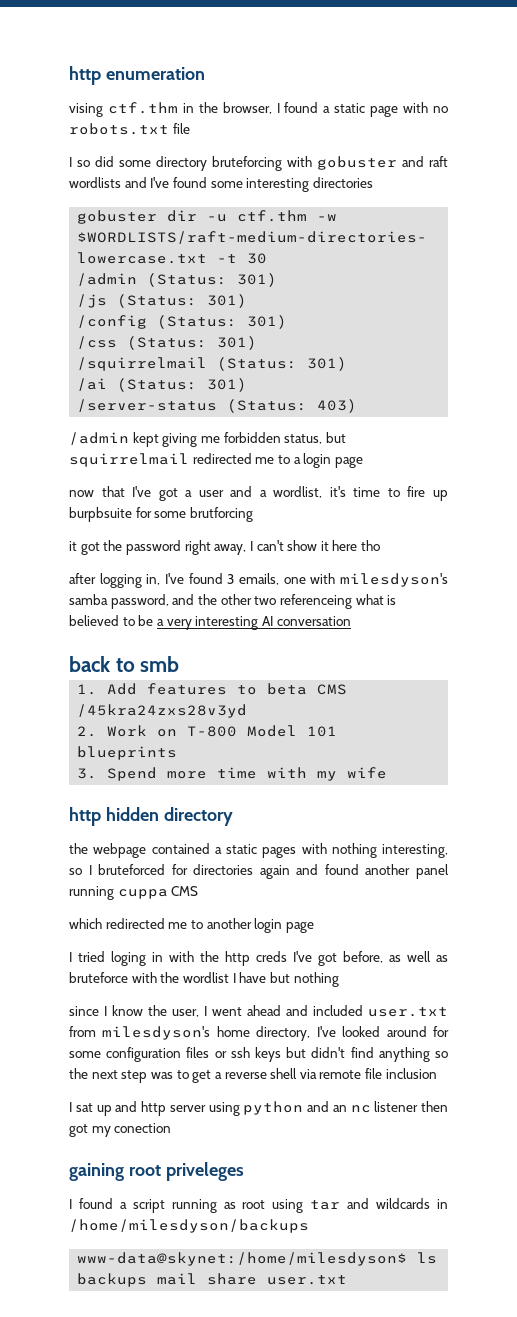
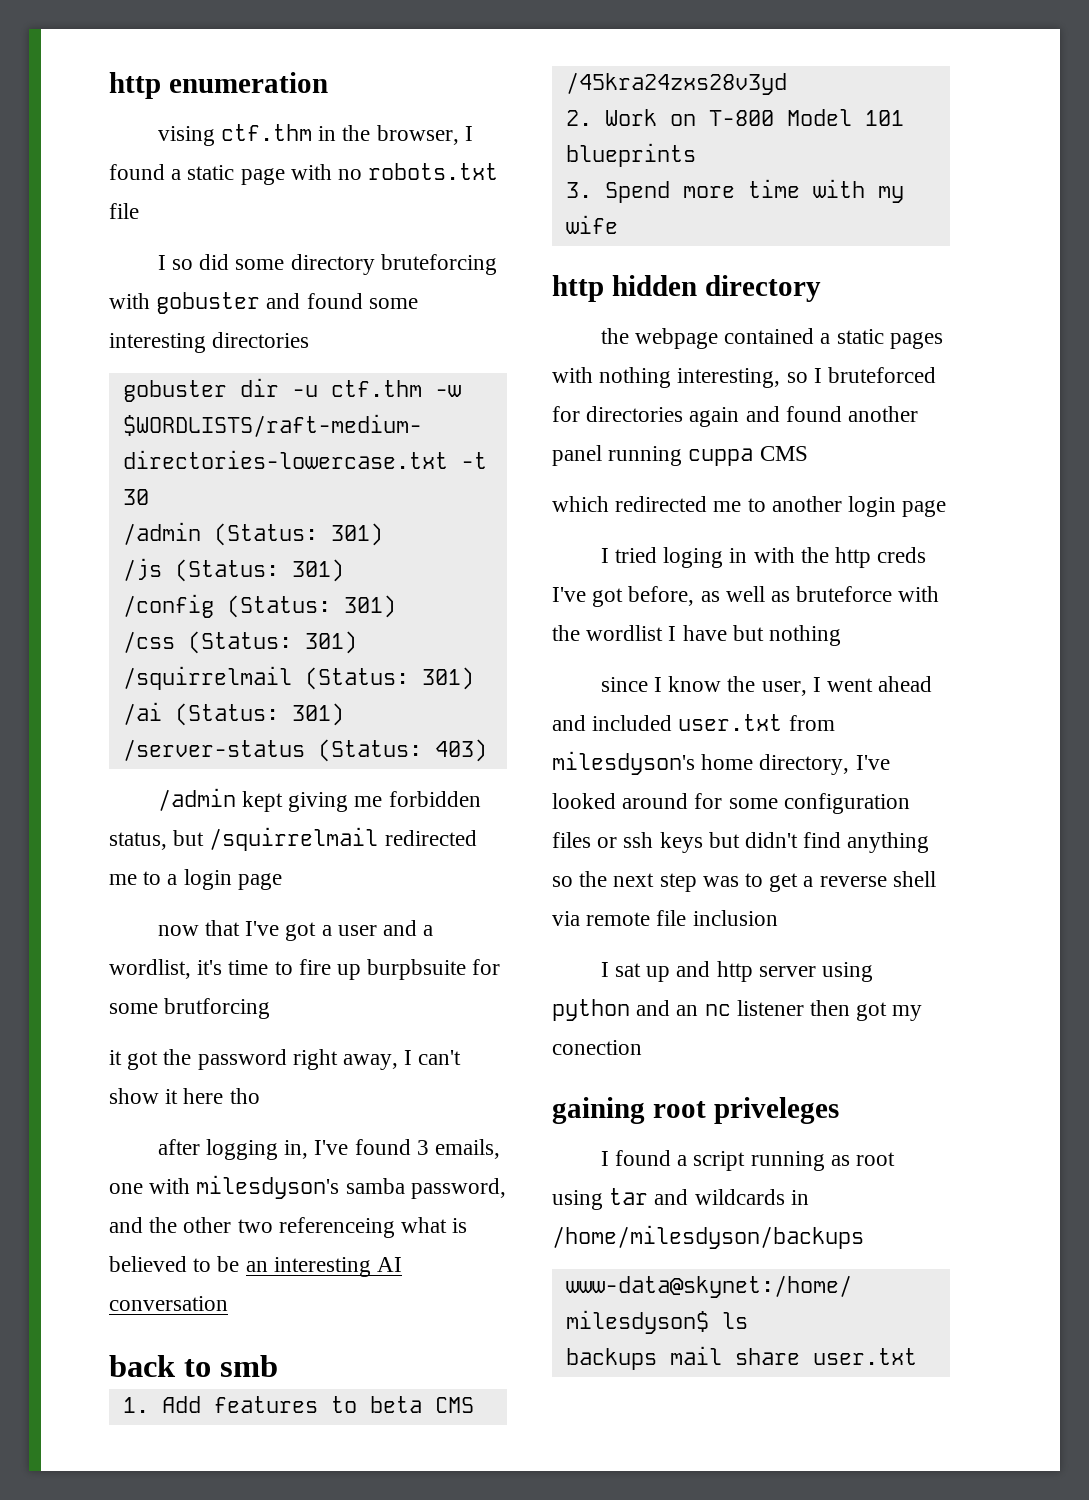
- I so did some directory bruteforcing with gobuster and raft wordlists and I've found some interesting directories
+ I so did some directory bruteforcing with gobuster and found some interesting directories
- /admin kept giving me forbidden status, but squirrelmail redirected me to a login page
+ /admin kept giving me forbidden status, but /squirrelmail redirected me to a login page
- after logging in, I've found 3 emails, one with milesdyson's samba password, and the other two referenceing what is believed to be a very interesting AI conversation
+ after logging in, I've found 3 emails, one with milesdyson's samba password, and the other two referenceing what is believed to be an interesting AI conversation

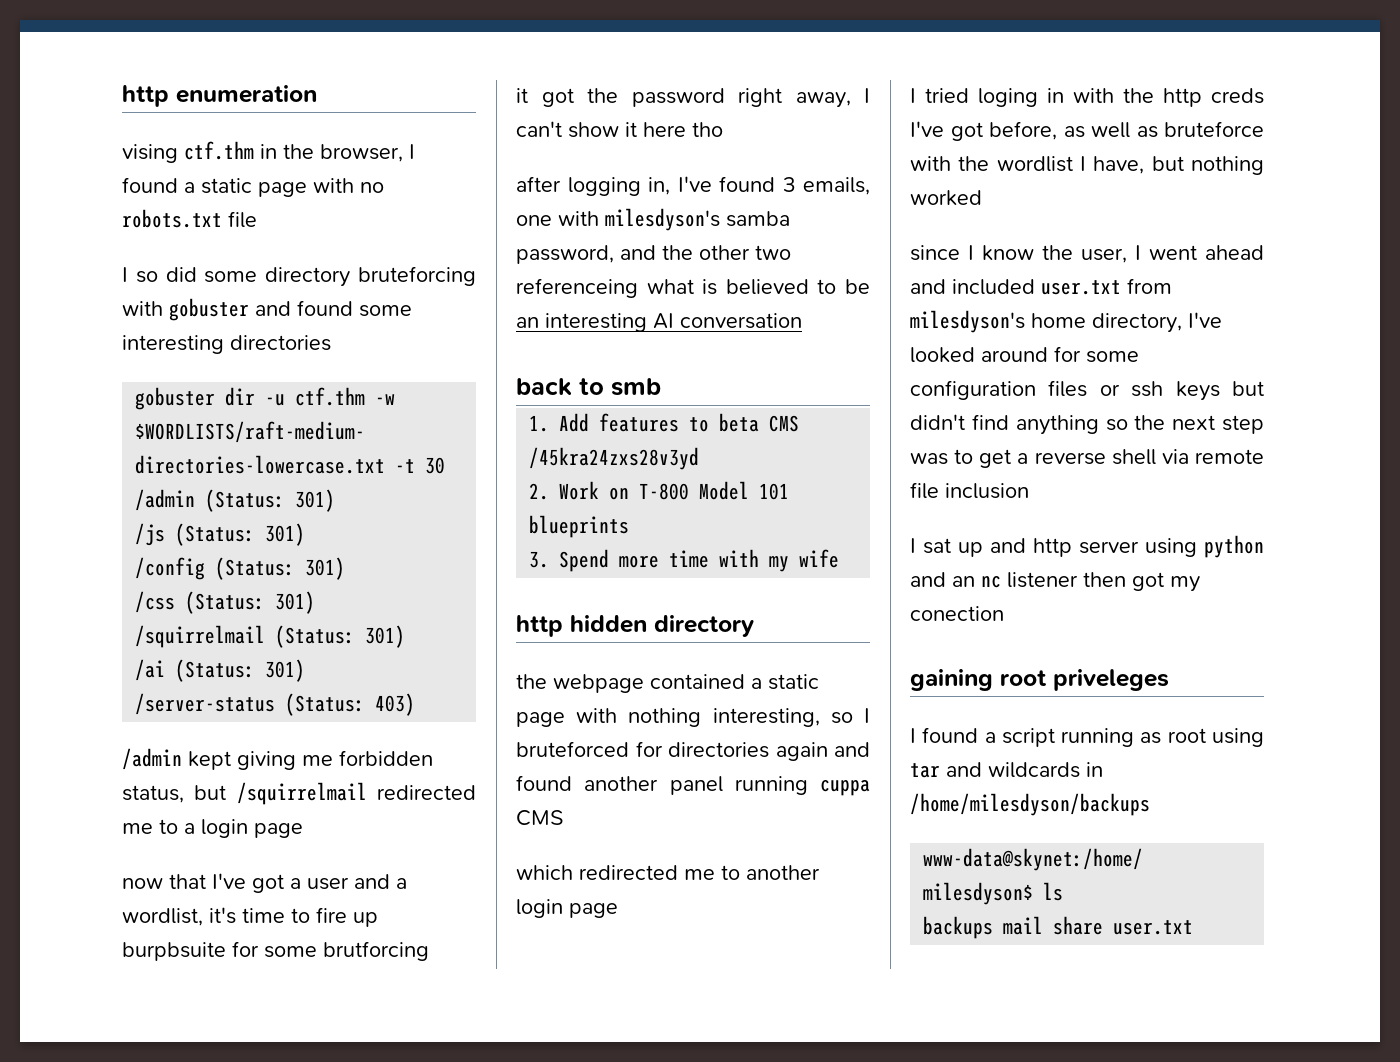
- the webpage contained a static pages with nothing interesting, so I bruteforced for directories again and found another panel running cuppa CMS
+ the webpage contained a static page with nothing interesting, so I bruteforced for directories again and found another panel running cuppa CMS
- I tried loging in with the http creds I've got before, as well as bruteforce with the wordlist I have but nothing
+ I tried loging in with the http creds I've got before, as well as bruteforce with the wordlist I have, but nothing worked

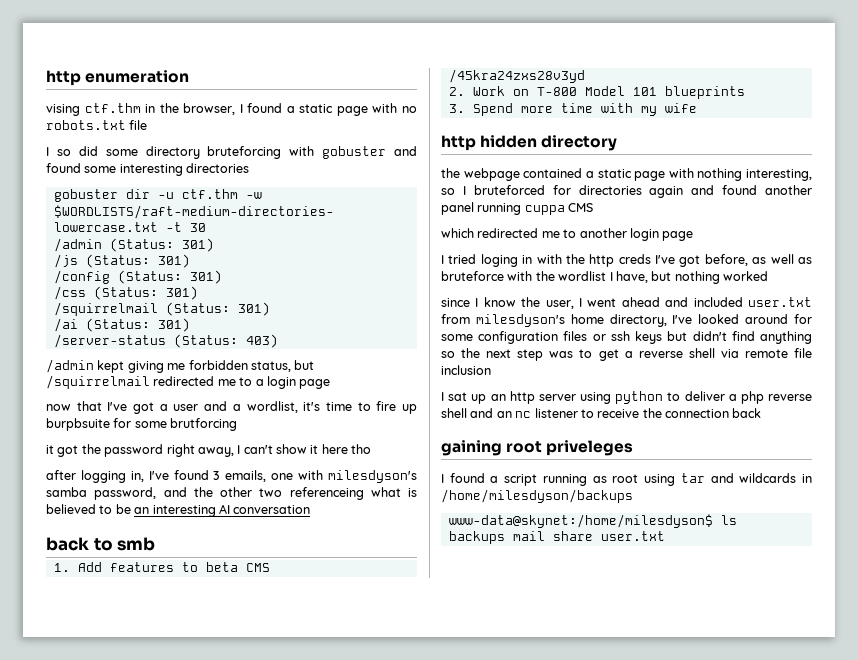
- I sat up and http server using python and an nc listener then got my conection
+ I sat up an http server using python to deliver a php reverse shell and an nc listener to receive the connection back

